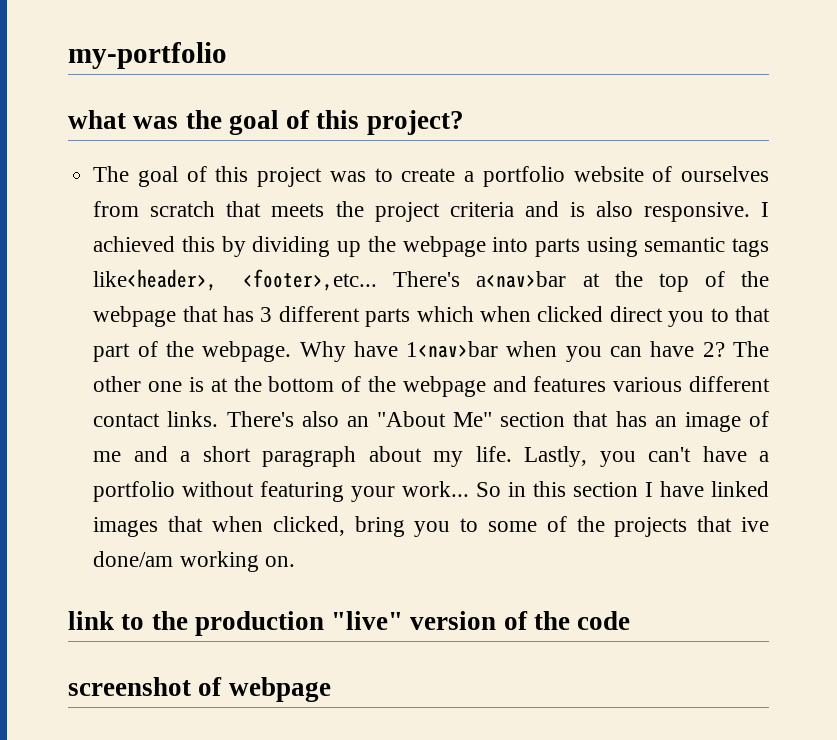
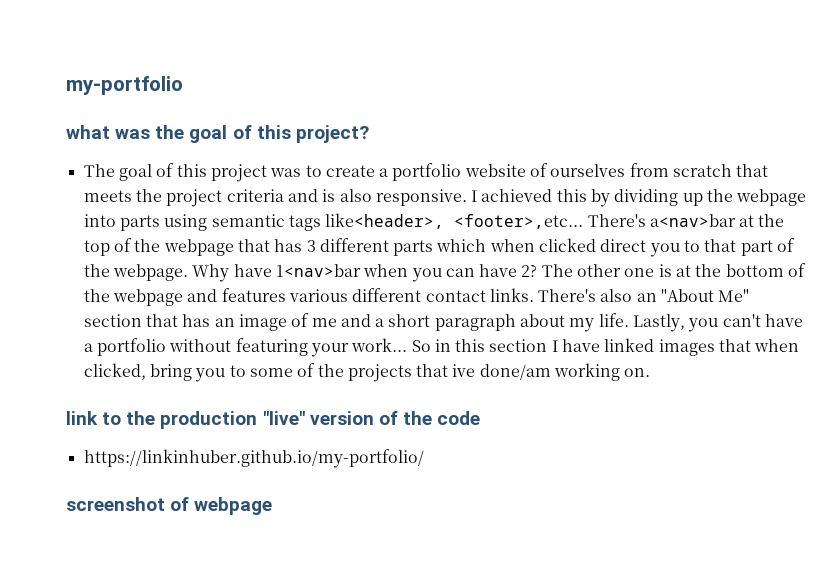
+ https://linkinhuber.github.io/my-portfolio/

